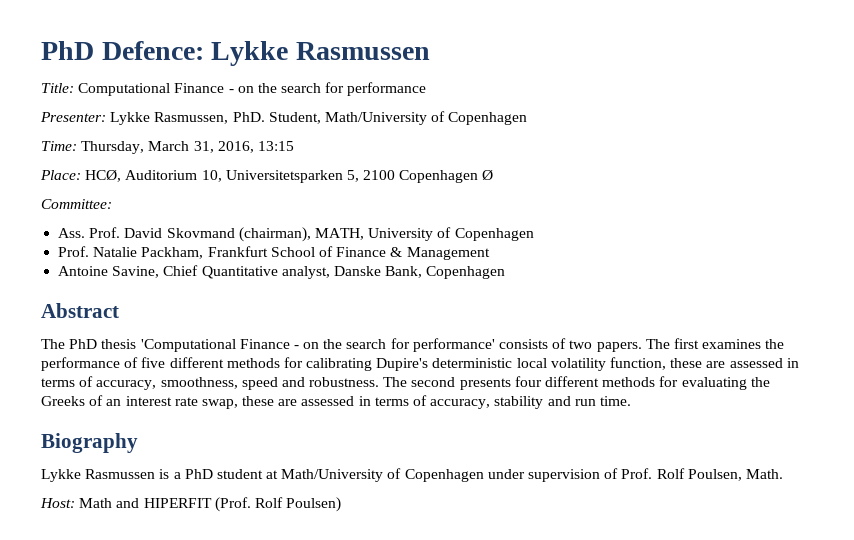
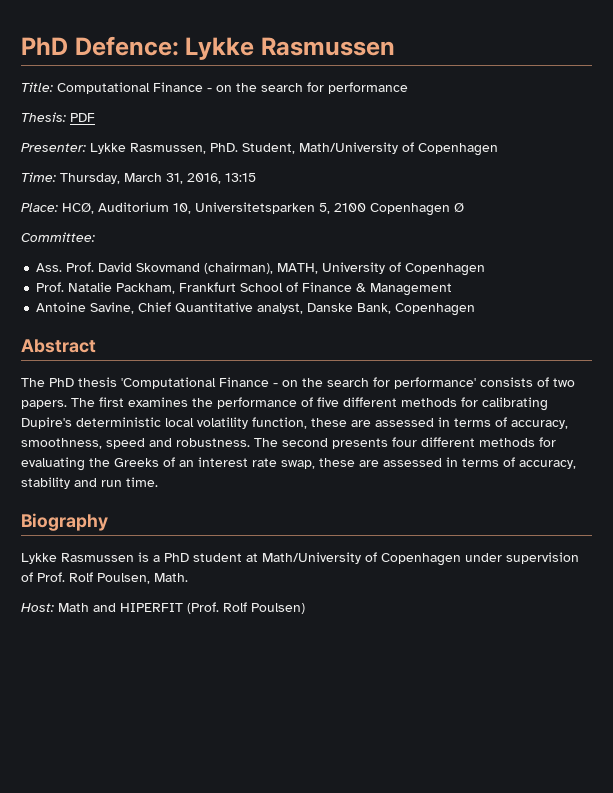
+ Thesis: PDF

